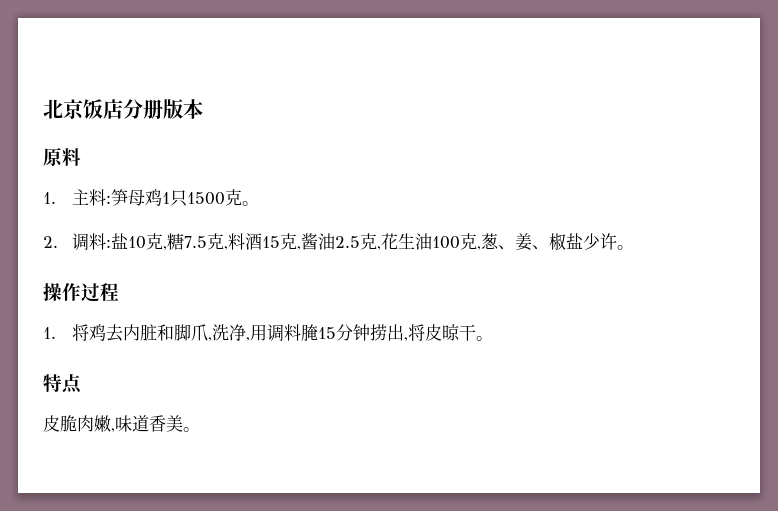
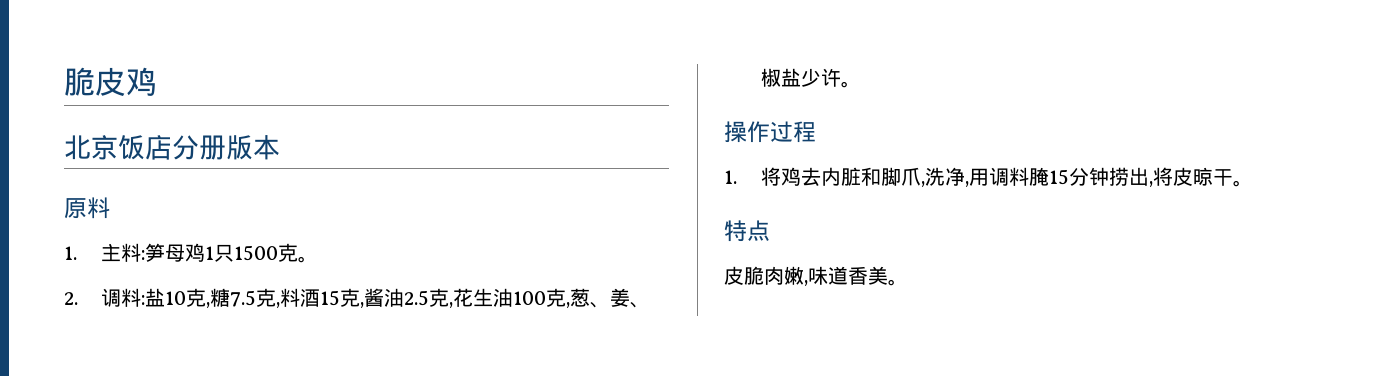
+ 脆皮鸡

